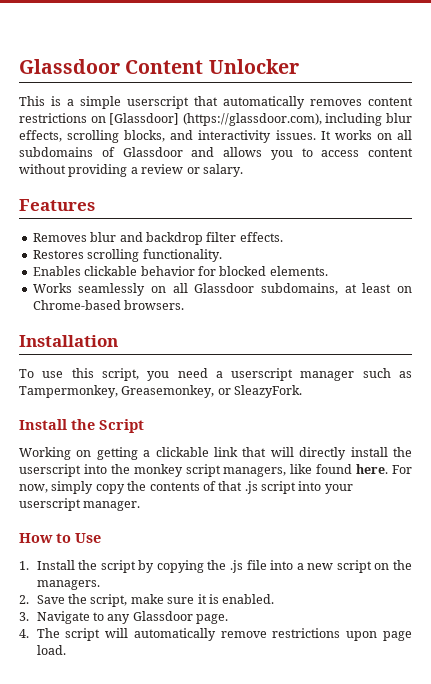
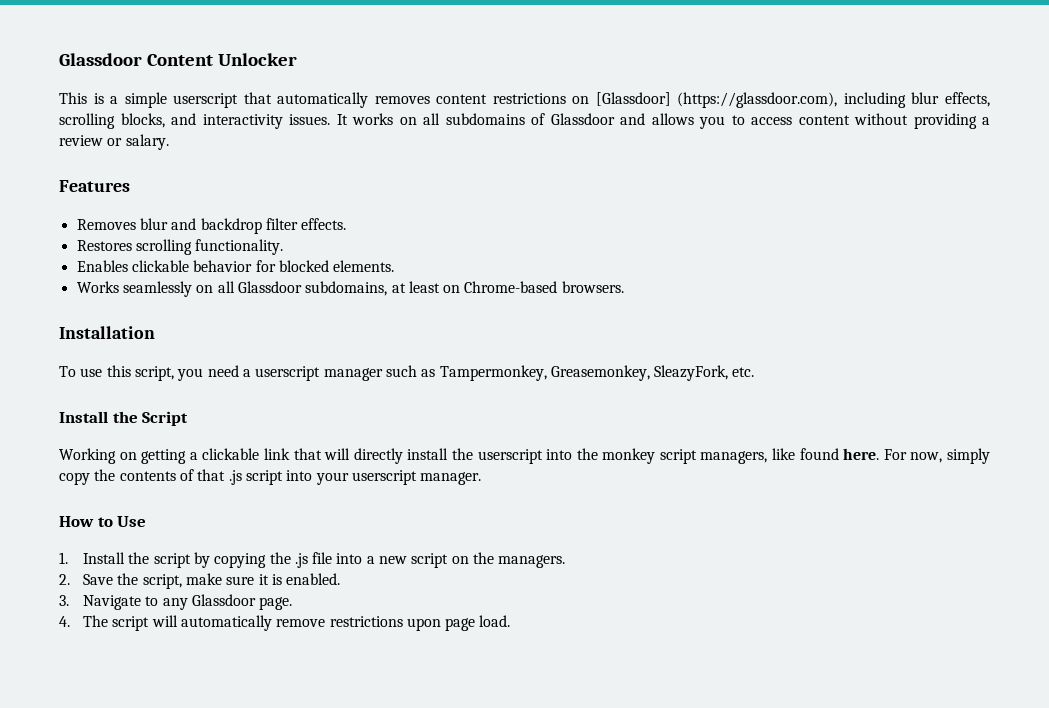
- To use this script, you need a userscript manager such as Tampermonkey, Greasemonkey, or SleazyFork.
+ To use this script, you need a userscript manager such as Tampermonkey, Greasemonkey, SleazyFork, etc.

